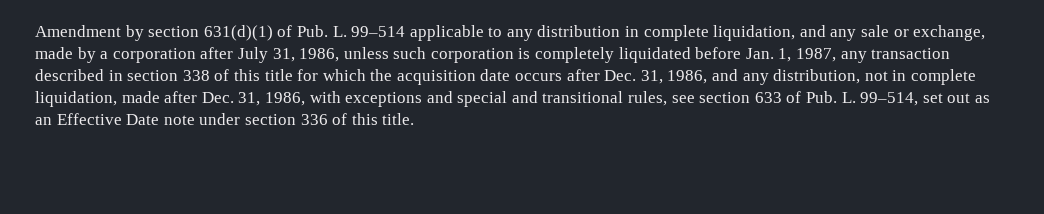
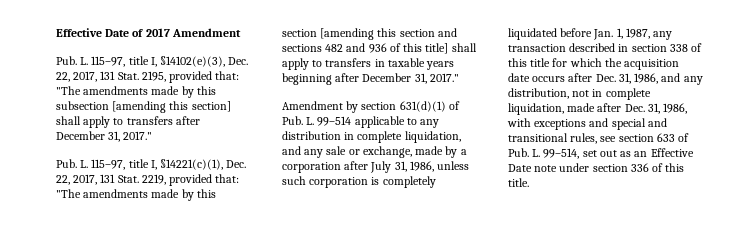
+ Effective Date of 2017 Amendment
+ Pub. L. 115–97, title I, §14102(e)(3), Dec. 22, 2017, 131 Stat. 2195, provided that: "The amendments made by this subsection [amending this section] shall apply to transfers after December 31, 2017."
+ Pub. L. 115–97, title I, §14221(c)(1), Dec. 22, 2017, 131 Stat. 2219, provided that: "The amendments made by this section [amending this section and sections 482 and 936 of this title] shall apply to transfers in taxable years beginning after December 31, 2017."

